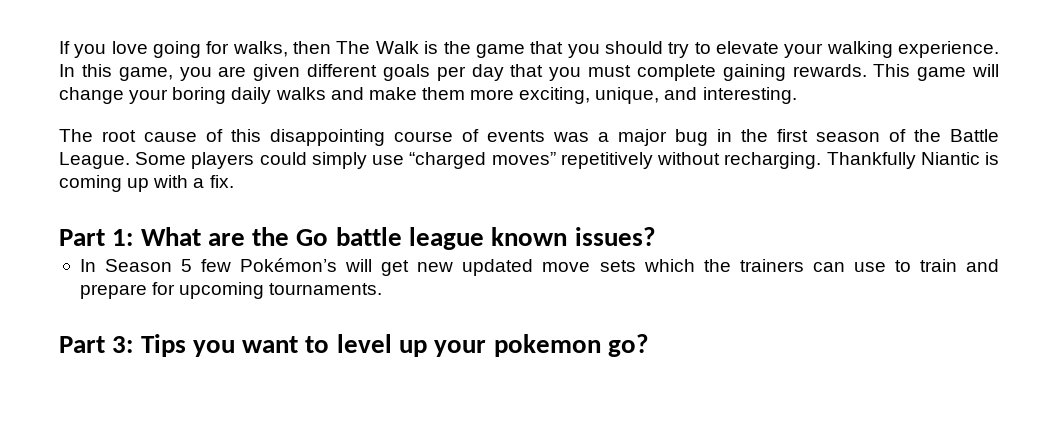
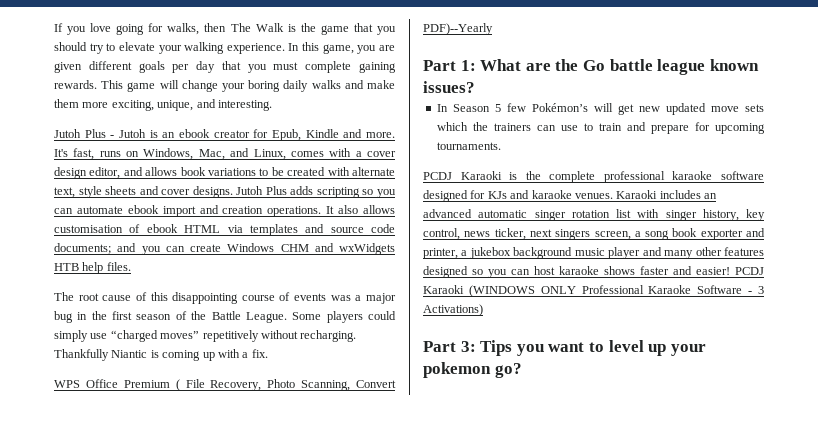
+ Jutoh Plus - Jutoh is an ebook creator for Epub, Kindle and more. It's fast, runs on Windows, Mac, and Linux, comes with a cover design editor, and allows book variations to be created with alternate text, style sheets and cover designs. Jutoh Plus adds scripting so you can automate ebook import and creation operations. It also allows customisation of ebook HTML via templates and source code documents; and you can create Windows CHM and wxWidgets HTB help files.
+ WPS Office Premium ( File Recovery, Photo Scanning, Convert PDF)--Yearly
+ PCDJ Karaoki is the complete professional karaoke software designed for KJs and karaoke venues. Karaoki includes an advanced automatic singer rotation list with singer history, key control, news ticker, next singers screen, a song book exporter and printer, a jukebox background music player and many other features designed so you can host karaoke shows faster and easier! PCDJ Karaoki (WINDOWS ONLY Professional Karaoke Software - 3 Activations)

